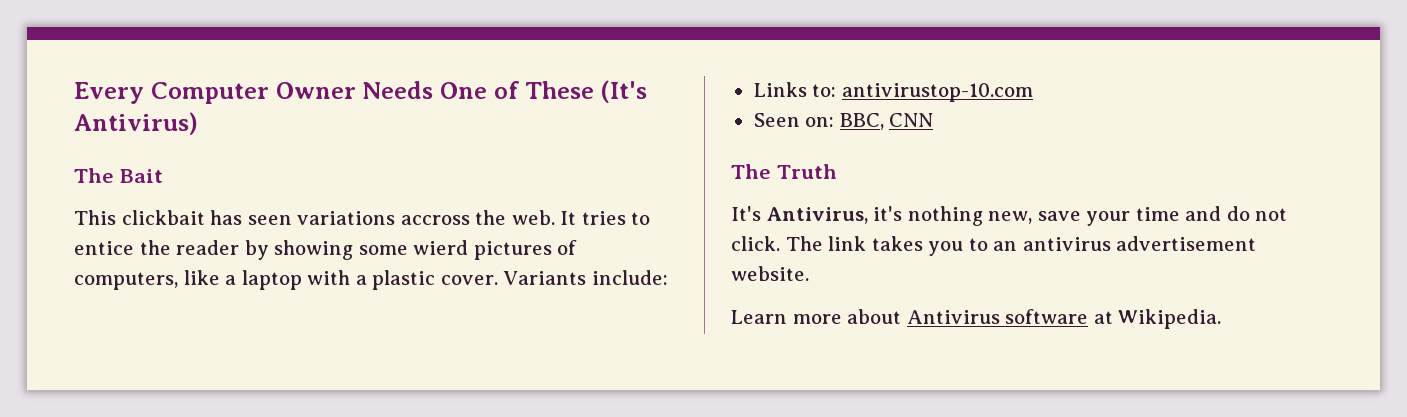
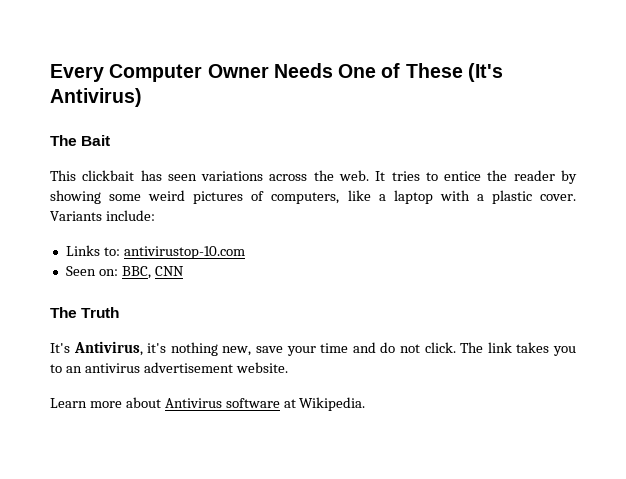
- This clickbait has seen variations accross the web.
+ This clickbait has seen variations across the web.
- It tries to entice the reader by showing some wierd pictures of computers, like a laptop with a plastic cover.
+ It tries to entice the reader by showing some weird pictures of computers, like a laptop with a plastic cover.

